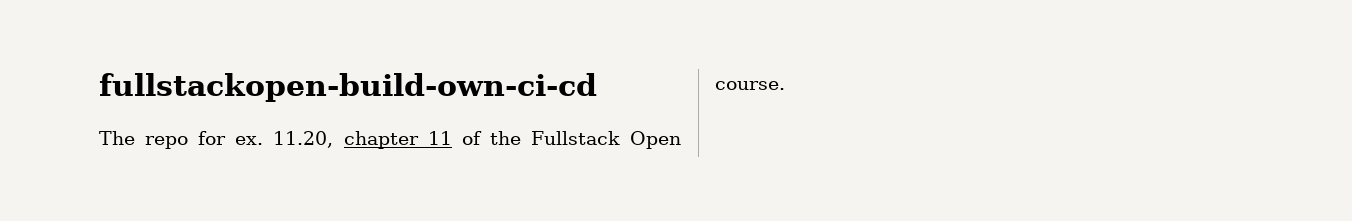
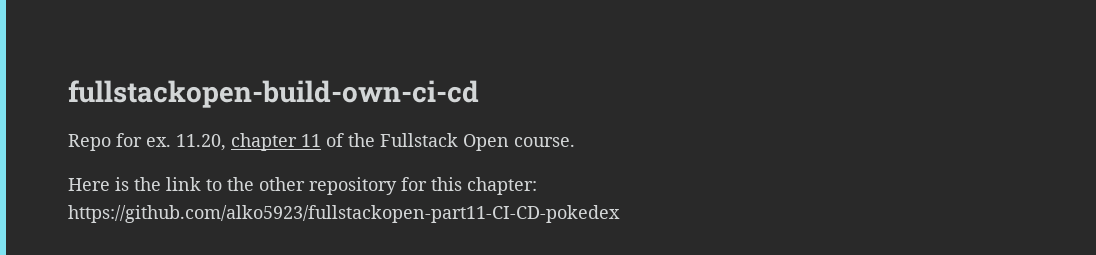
- The repo for ex.
+ Repo for ex.
+ Here is the link to the other repository for this chapter: https://github.com/alko5923/fullstackopen-part11-CI-CD-pokedex

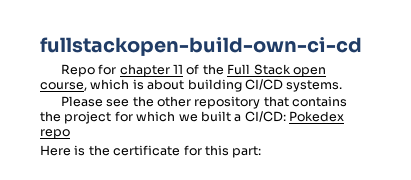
- Repo for ex. 11.20, chapter 11 of the Fullstack Open course.
- Here is the link to the other repository for this chapter: https://github.com/alko5923/fullstackopen-part11-CI-CD-pokedex
+ Repo for chapter 11 of the Full Stack open course, which is about building CI/CD systems.
+ Please see the other repository that contains the project for which we built a CI/CD: Pokedex repo
+ Here is the certificate for this part:

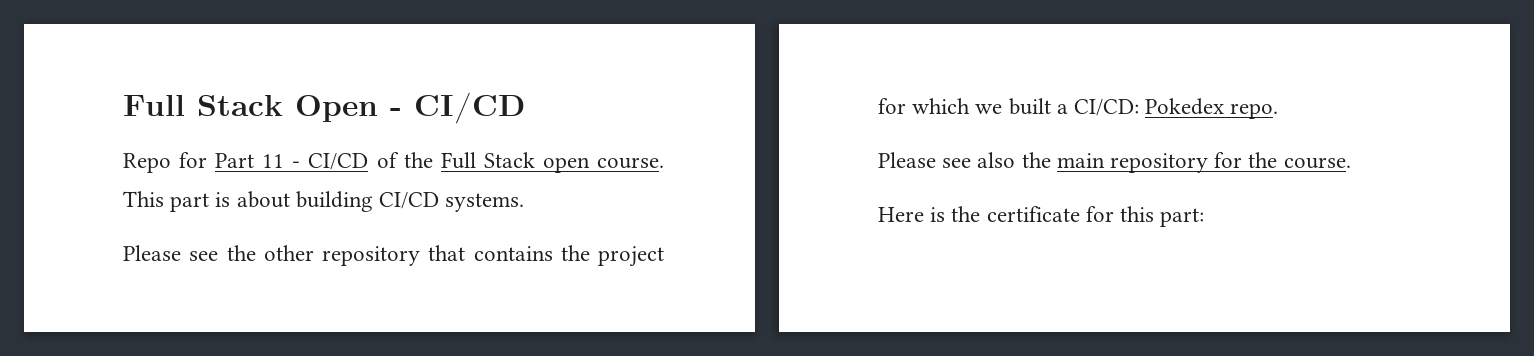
- fullstackopen-build-own-ci-cd
- Repo for chapter 11 of the Full Stack open course, which is about building CI/CD systems.
+ Full Stack Open - CI/CD
+ Repo for Part 11 - CI/CD of the Full Stack open course. This part is about building CI/CD systems.
- Please see the other repository that contains the project for which we built a CI/CD: Pokedex repo
+ Please see the other repository that contains the project for which we built a CI/CD: Pokedex repo.
+ Please see also the main repository for the course.

